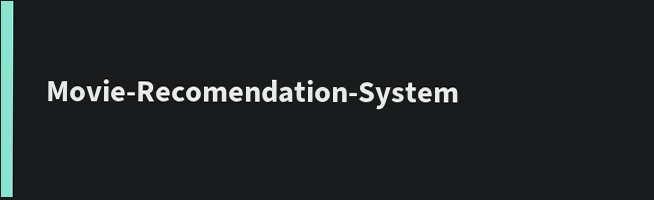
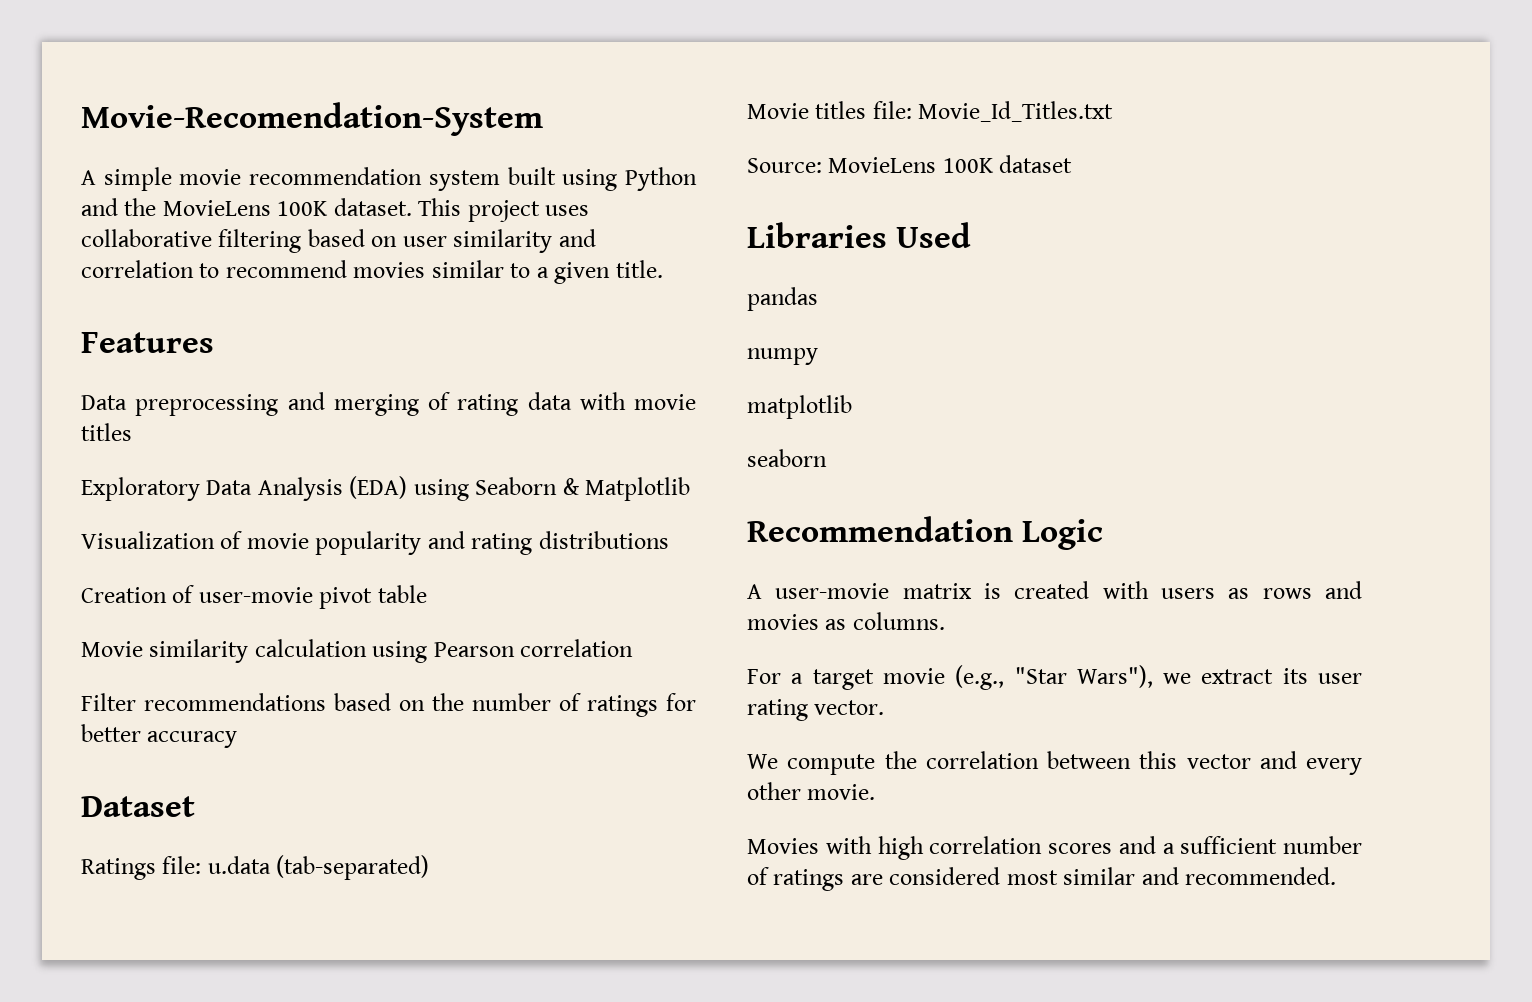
+ A simple movie recommendation system built using Python and the MovieLens 100K dataset. This project uses collaborative filtering based on user similarity and correlation to recommend movies similar to a given title.
+ Features
+ Data preprocessing and merging of rating data with movie titles
+ Exploratory Data Analysis (EDA) using Seaborn & Matplotlib
+ Visualization of movie popularity and rating distributions
+ Creation of user-movie pivot table
+ Movie similarity calculation using Pearson correlation
+ Filter recommendations based on the number of ratings for better accuracy
+ Dataset
+ Ratings file: u.data (tab-separated)
+ Movie titles file: Movie_Id_Titles.txt
+ Source: MovieLens 100K dataset
+ Libraries Used
+ pandas
+ numpy
+ matplotlib
+ seaborn
+ Recommendation Logic
+ A user-movie matrix is created with users as rows and movies as columns.
+ For a target movie (e.g., "Star Wars"), we extract its user rating vector.
+ We compute the correlation between this vector and every other movie.
+ Movies with high correlation scores and a sufficient number of ratings are considered most similar and recommended.

